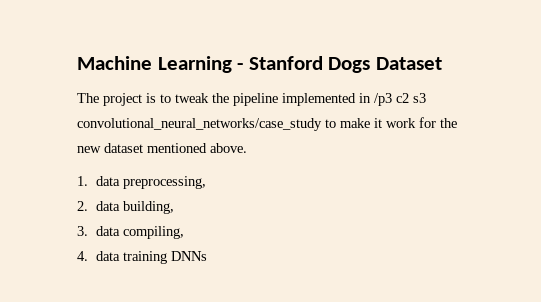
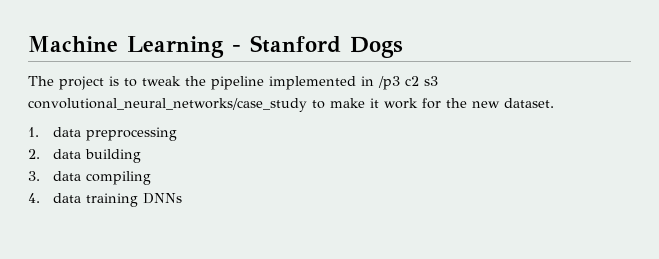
- Machine Learning - Stanford Dogs Dataset
+ Machine Learning - Stanford Dogs
- The project is to tweak the pipeline implemented in /p3 c2 s3 convolutional_neural_networks/case_study to make it work for the new dataset mentioned above.
+ The project is to tweak the pipeline implemented in /p3 c2 s3 convolutional_neural_networks/case_study to make it work for the new dataset.
- 1. data preprocessing,
+ 1. data preprocessing
- 2. data building,
+ 2. data building
- 3. data compiling,
+ 3. data compiling

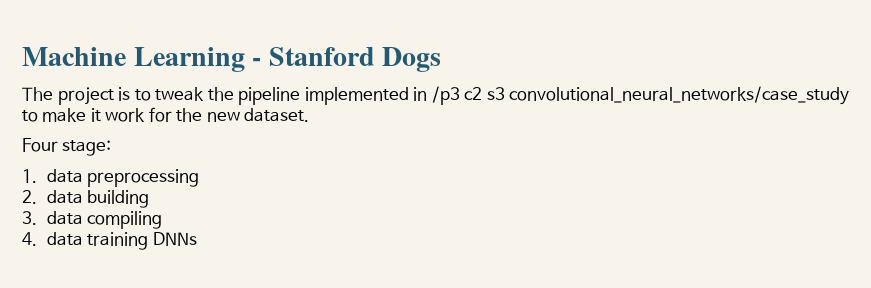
+ Four stage:

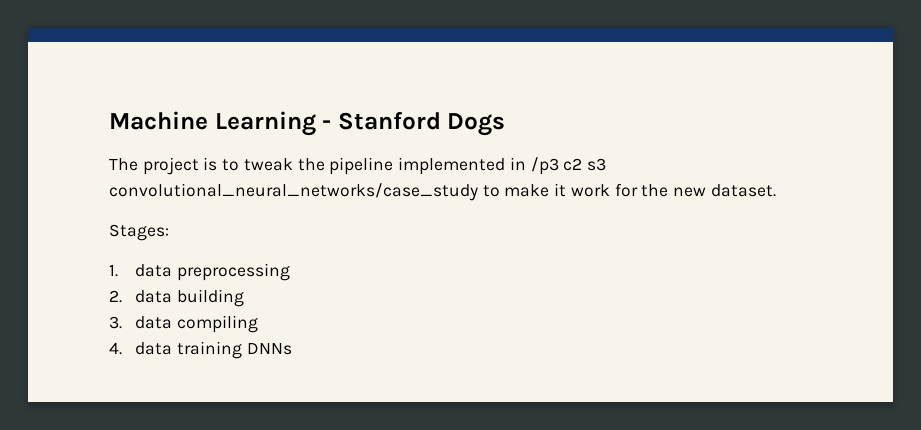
- Four stage:
+ Stages:

